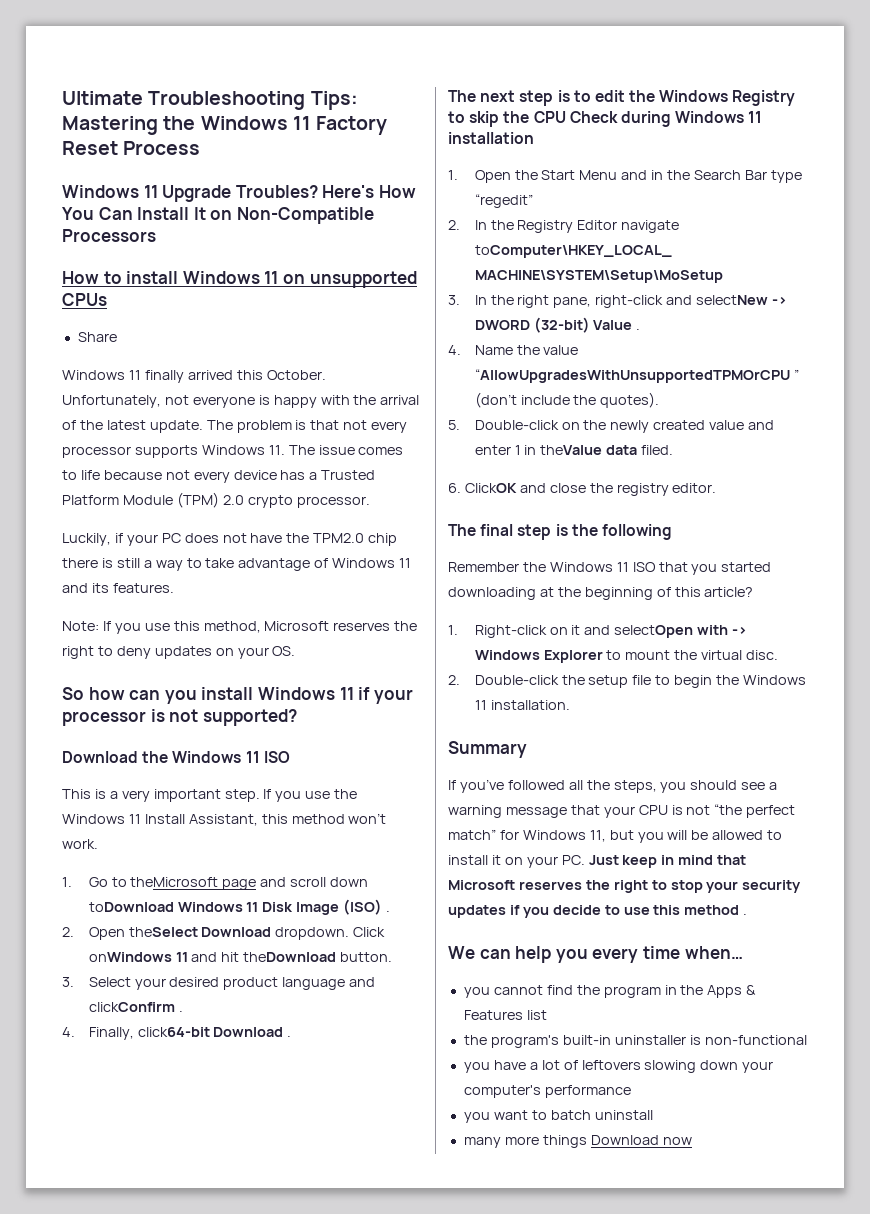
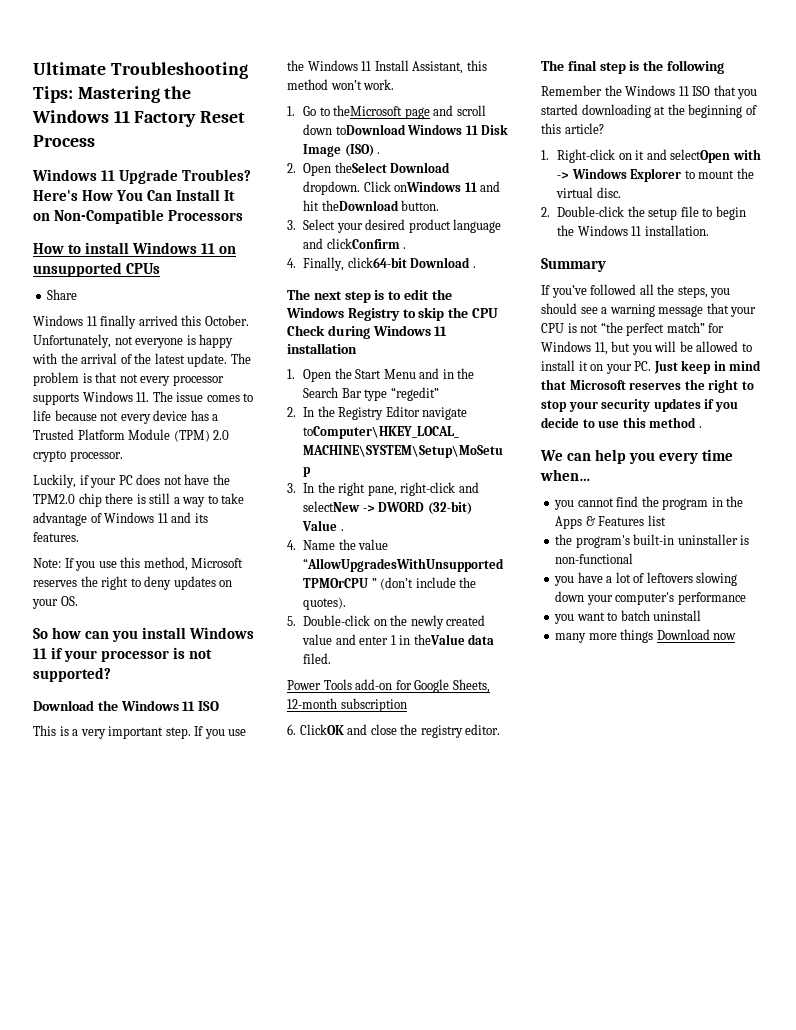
+ Power Tools add-on for Google Sheets, 12-month subscription

